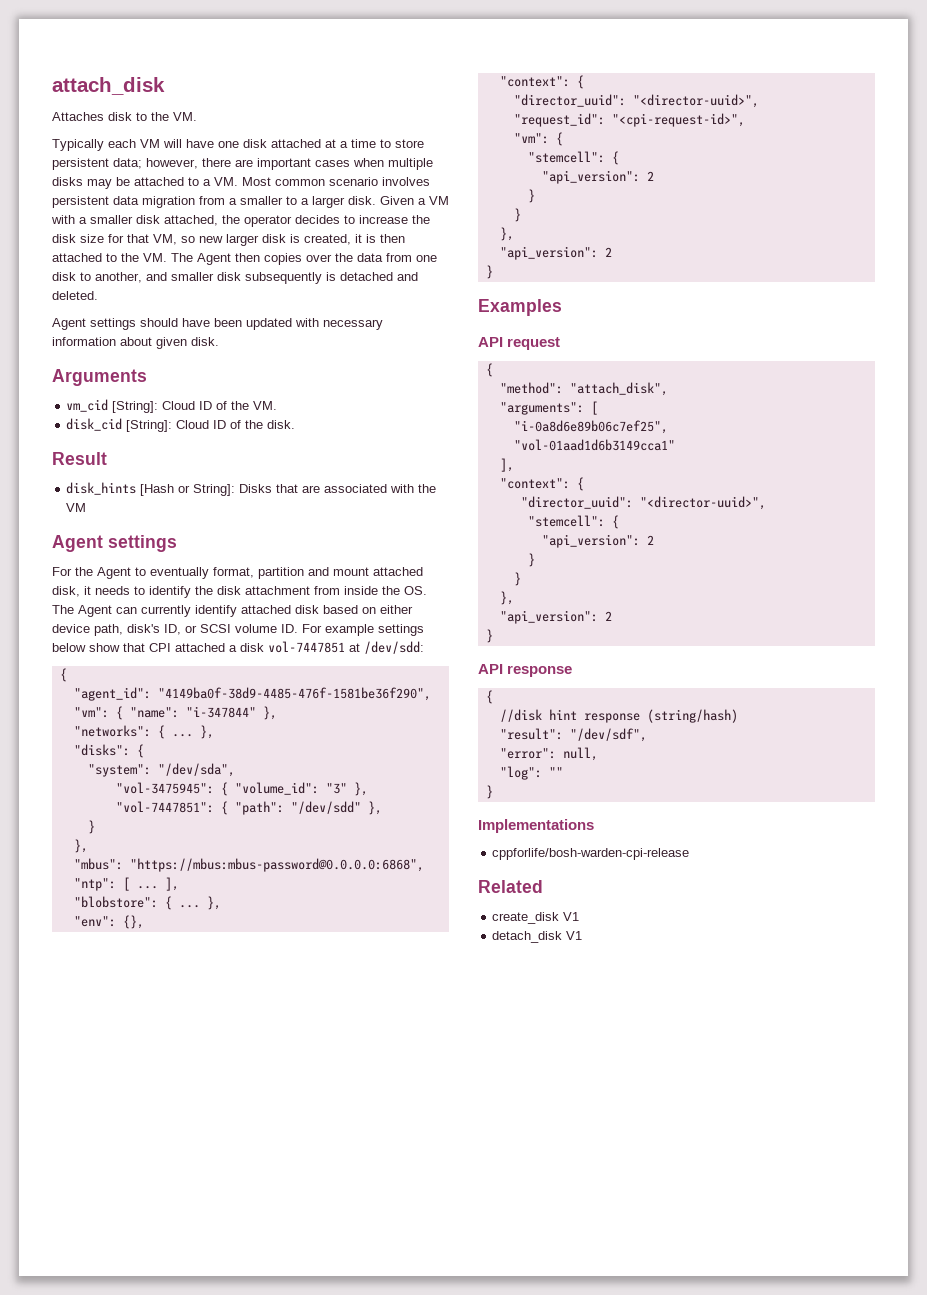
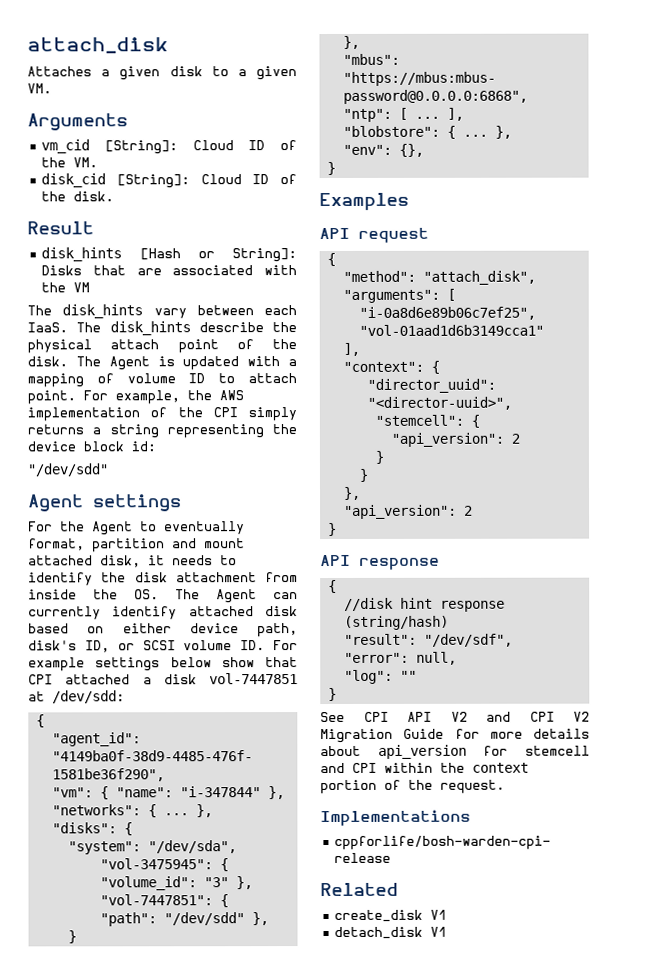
- Attaches disk to the VM.
- Typically each VM will have one disk attached at a time to store persistent data; however, there are important cases when multiple disks may be attached to a VM. Most common scenario involves persistent data migration from a smaller to a larger disk. Given a VM with a smaller disk attached, the operator decides to increase the disk size for that VM, so new larger disk is created, it is then attached to the VM. The Agent then copies over the data from one disk to another, and smaller disk subsequently is detached and deleted.
- Agent settings should have been updated with necessary information about given disk.
+ Attaches a given disk to a given VM.
+ The disk_hints vary between each IaaS. The disk_hints describe the physical attach point of the disk. The Agent is updated with a mapping of volume ID to attach point. For example, the AWS implementation of the CPI simply returns a string representing the device block id:
+ "/dev/sdd"
  "env": {},
- "context": {
- "director_uuid": "<director-uuid>",
- "request_id": "<cpi-request-id>",
- "vm": {
- "stemcell": {
- "api_version": 2
- }
- }
- },
- "api_version": 2
+ See CPI API V2 and CPI V2 Migration Guide for more details about api_version for stemcell and CPI within the context portion of the request.

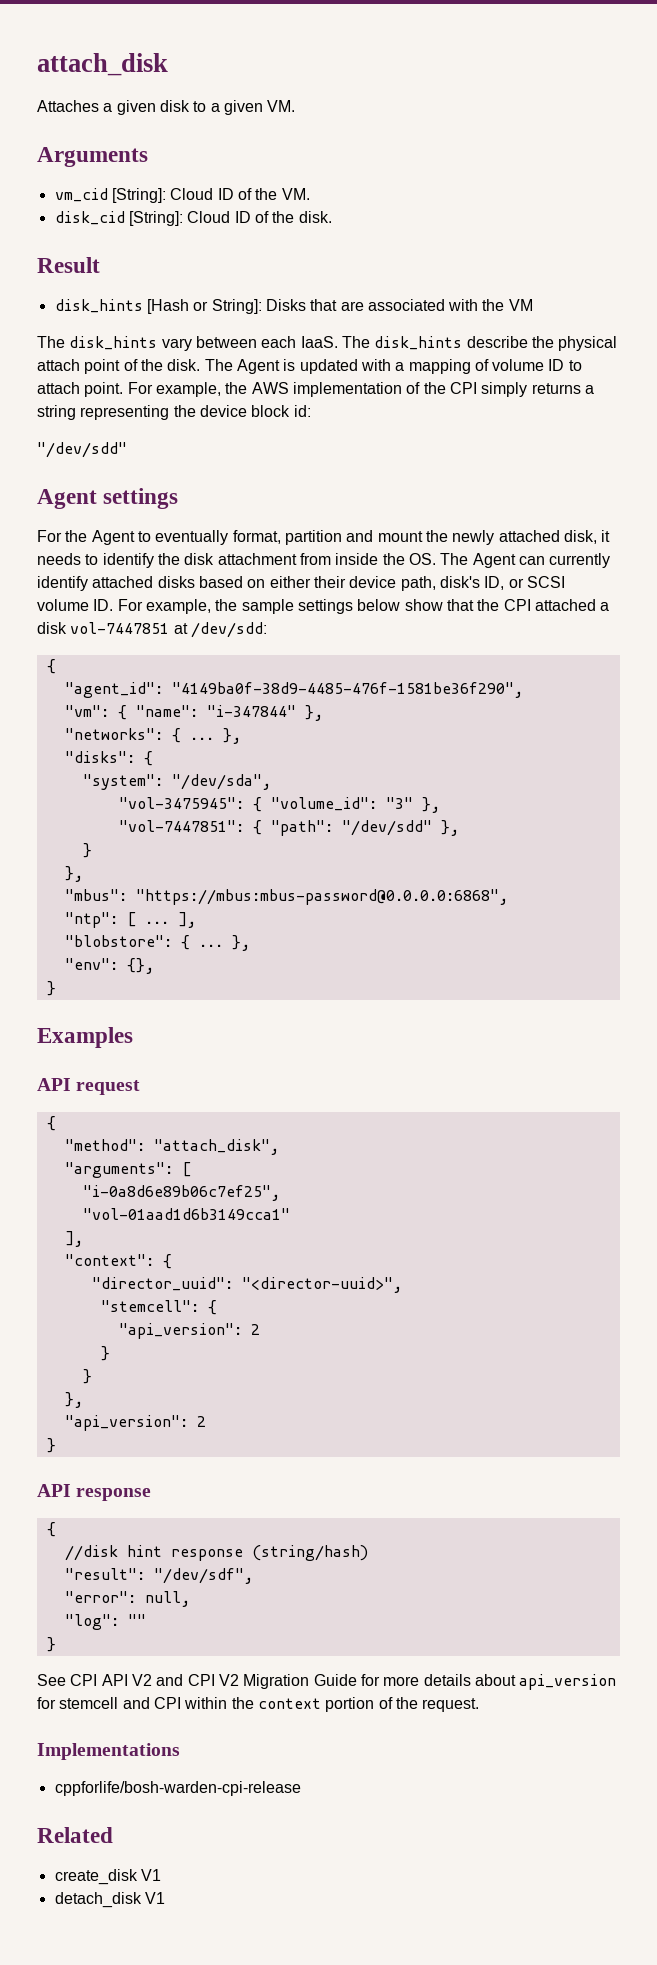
- For the Agent to eventually format, partition and mount attached disk, it needs to identify the disk attachment from inside the OS. The Agent can currently identify attached disk based on either device path, disk's ID, or SCSI volume ID. For example settings below show that CPI attached a disk vol-7447851 at /dev/sdd:
+ For the Agent to eventually format, partition and mount the newly attached disk, it needs to identify the disk attachment from inside the OS. The Agent can currently identify attached disks based on either their device path, disk's ID, or SCSI volume ID. For example, the sample settings below show that the CPI attached a disk vol-7447851 at /dev/sdd:

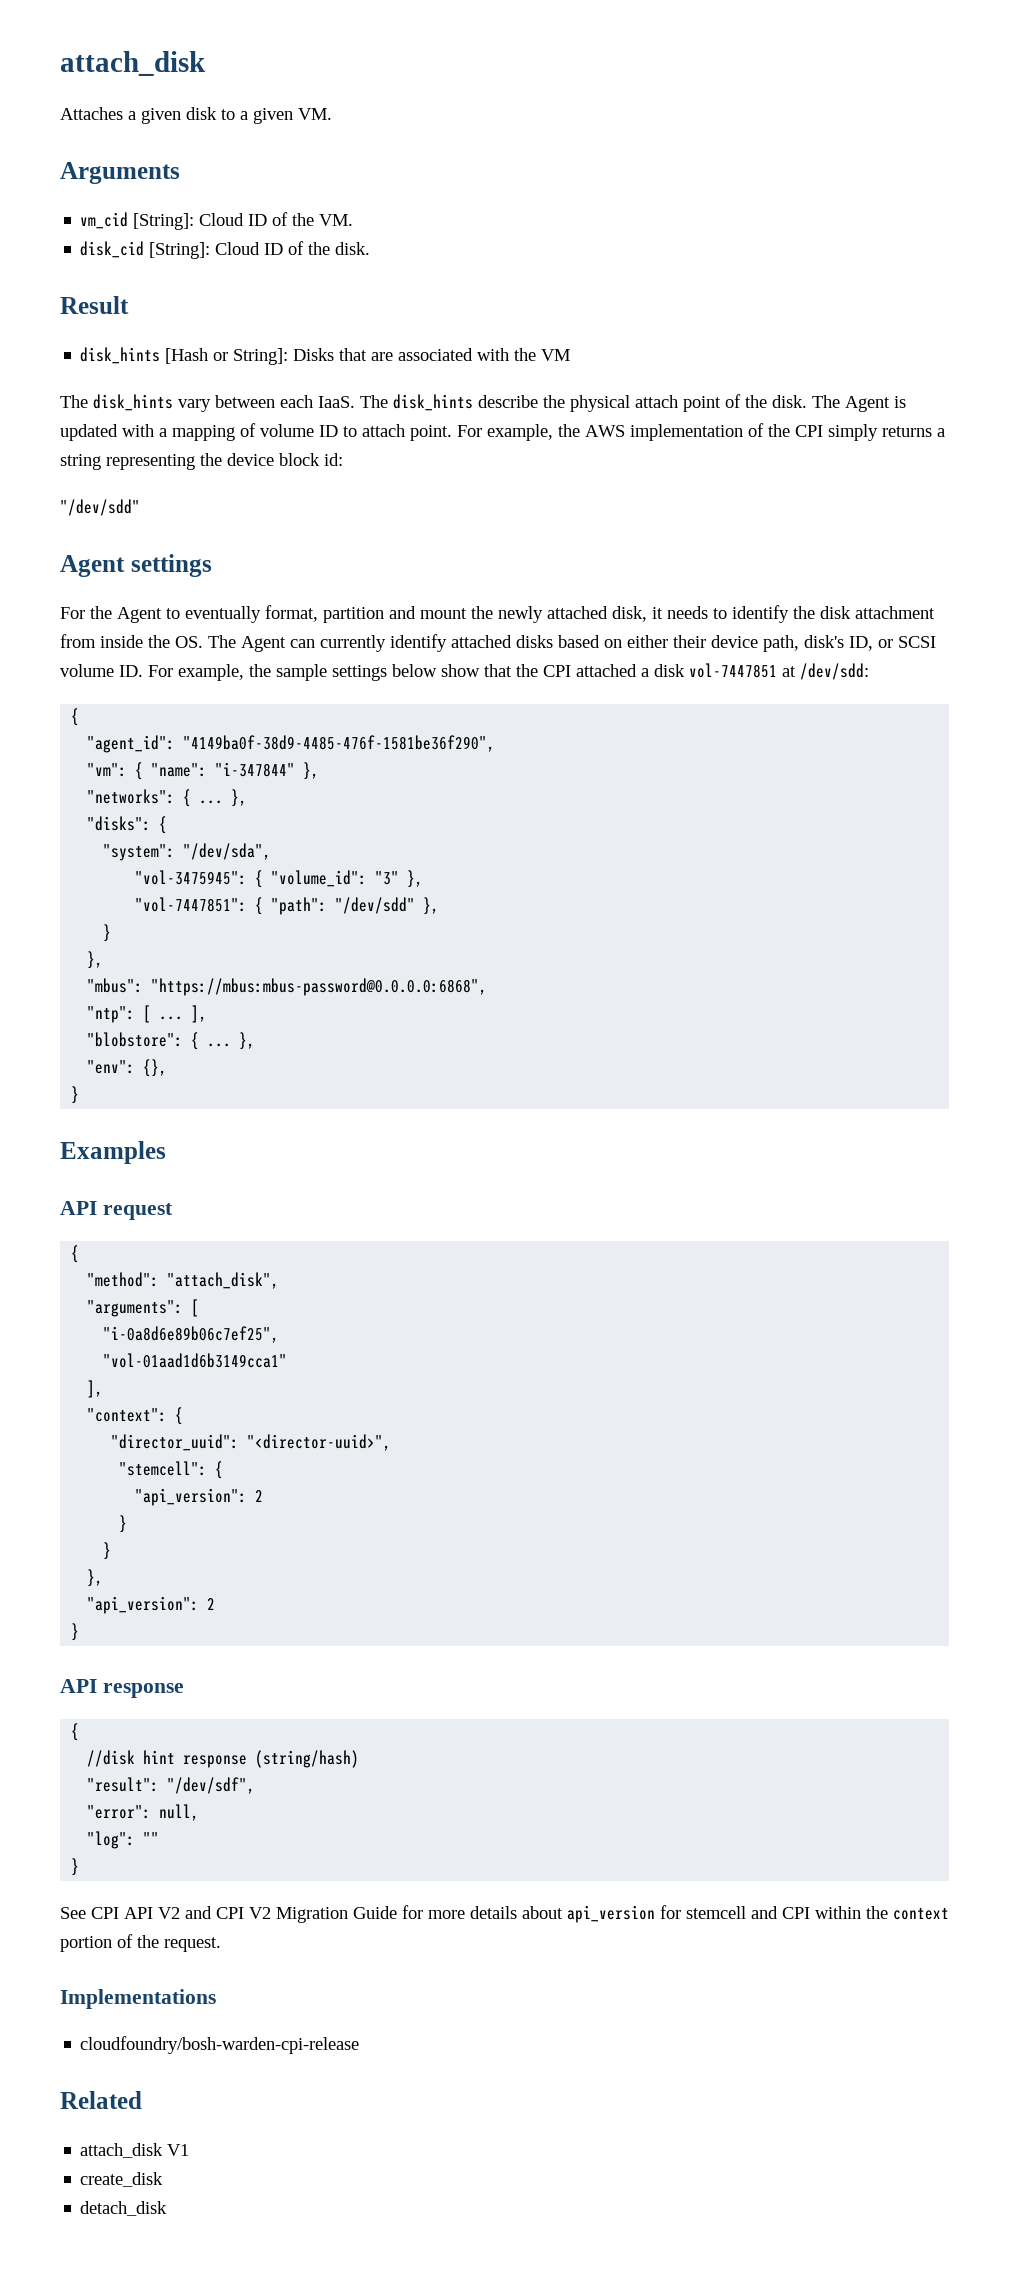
- cppforlife/bosh-warden-cpi-release
+ cloudfoundry/bosh-warden-cpi-release
- create_disk V1
+ attach_disk V1
+ create_disk
- detach_disk V1
+ detach_disk

